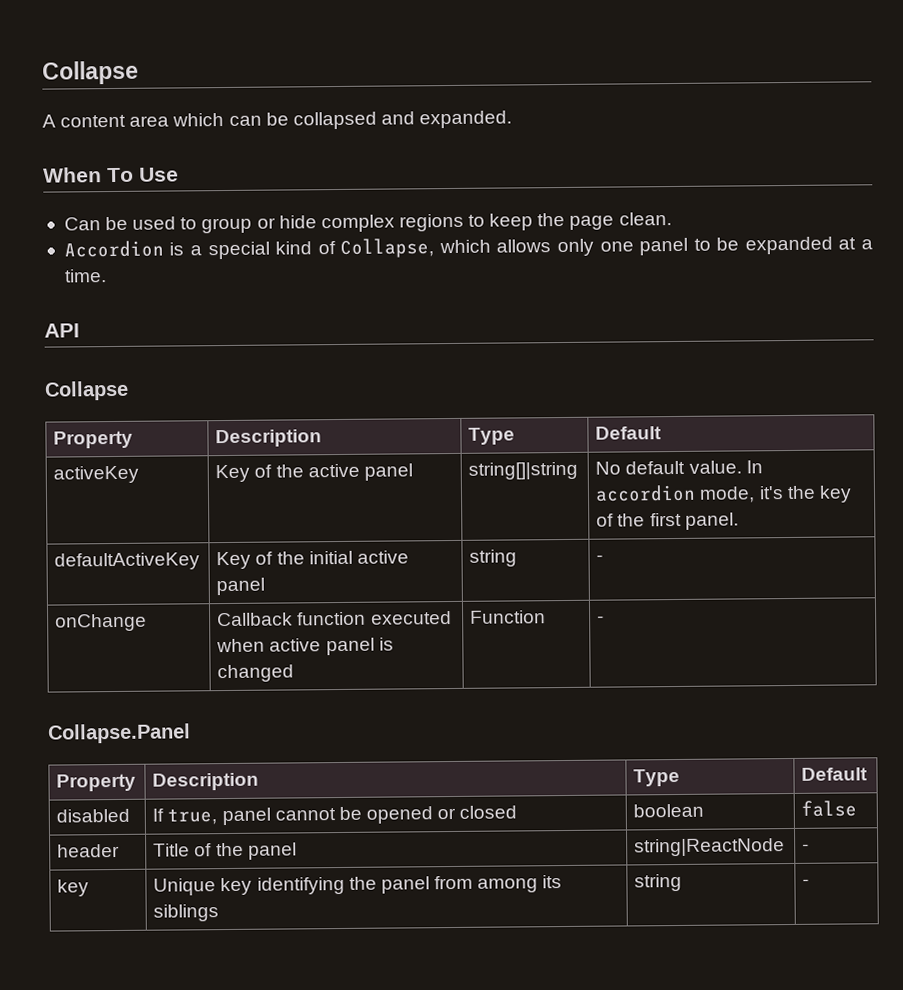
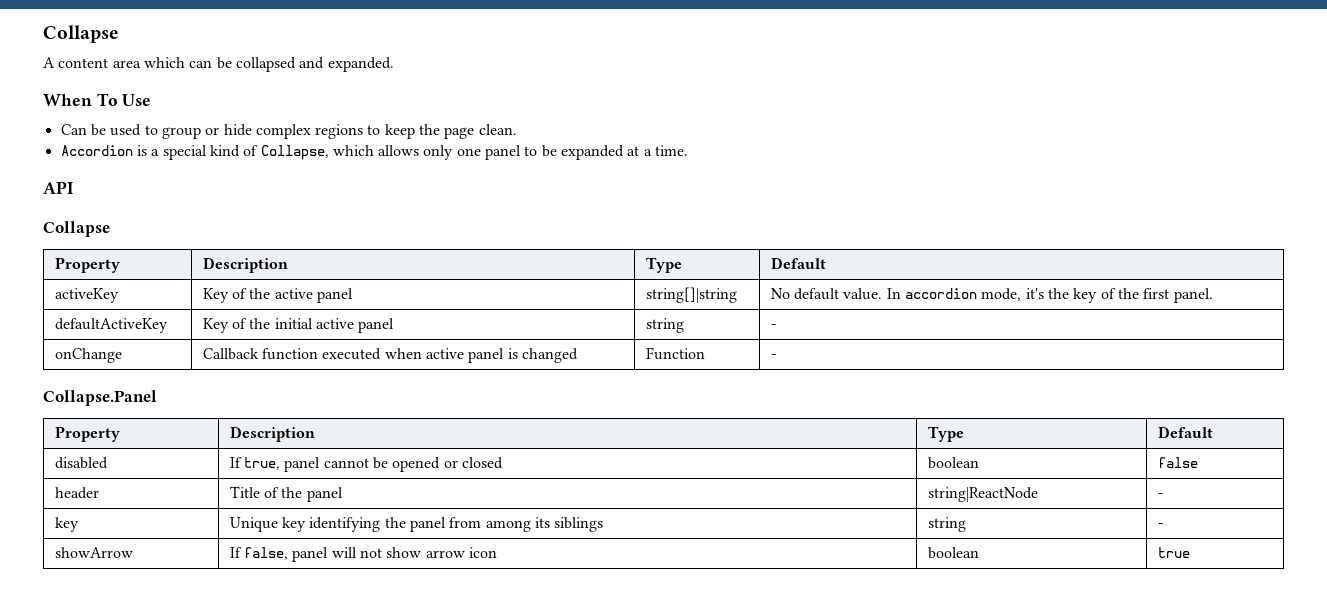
+ showArrow | If false, panel will not show arrow icon | boolean | true

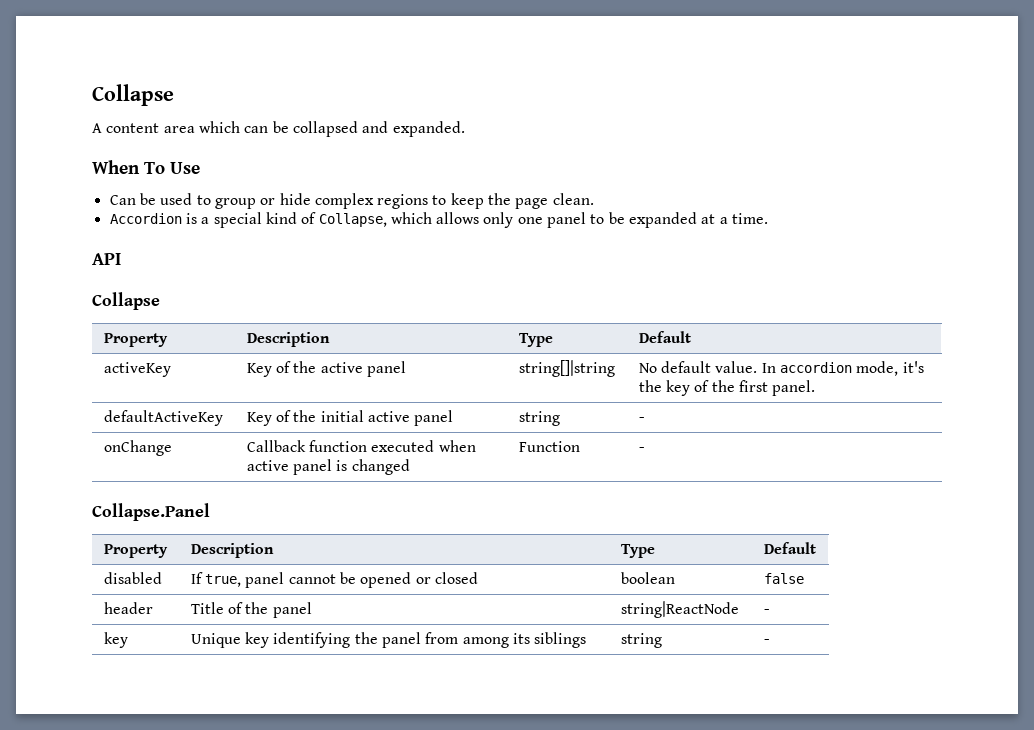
- showArrow | If false, panel will not show arrow icon | boolean | true

